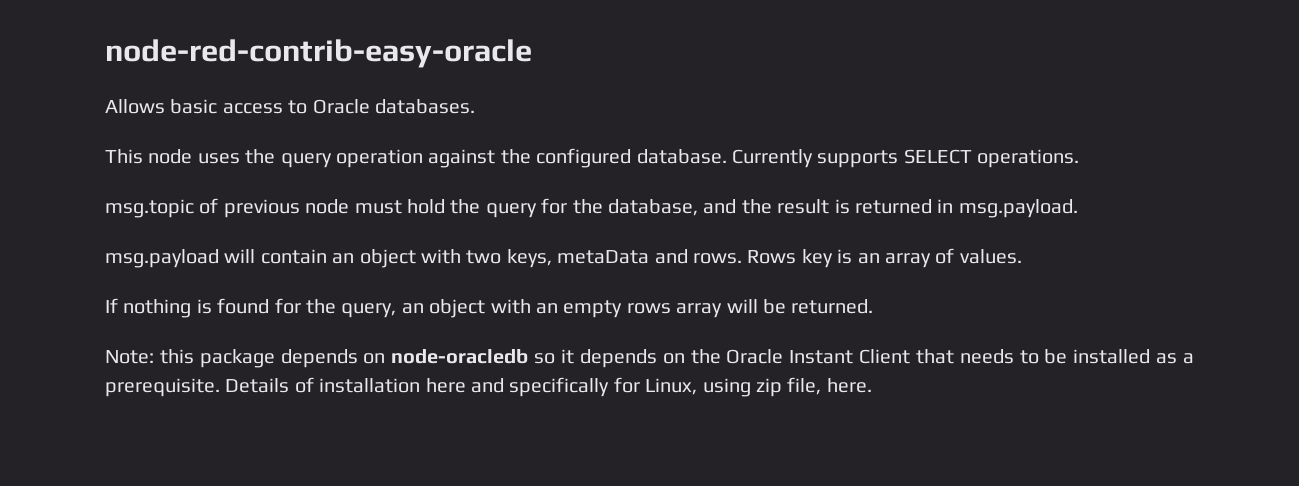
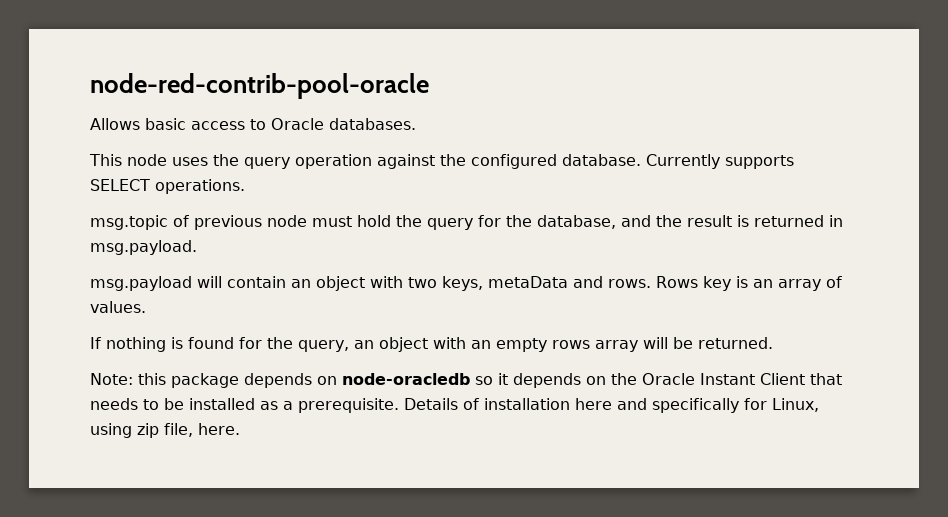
- node-red-contrib-easy-oracle
+ node-red-contrib-pool-oracle

